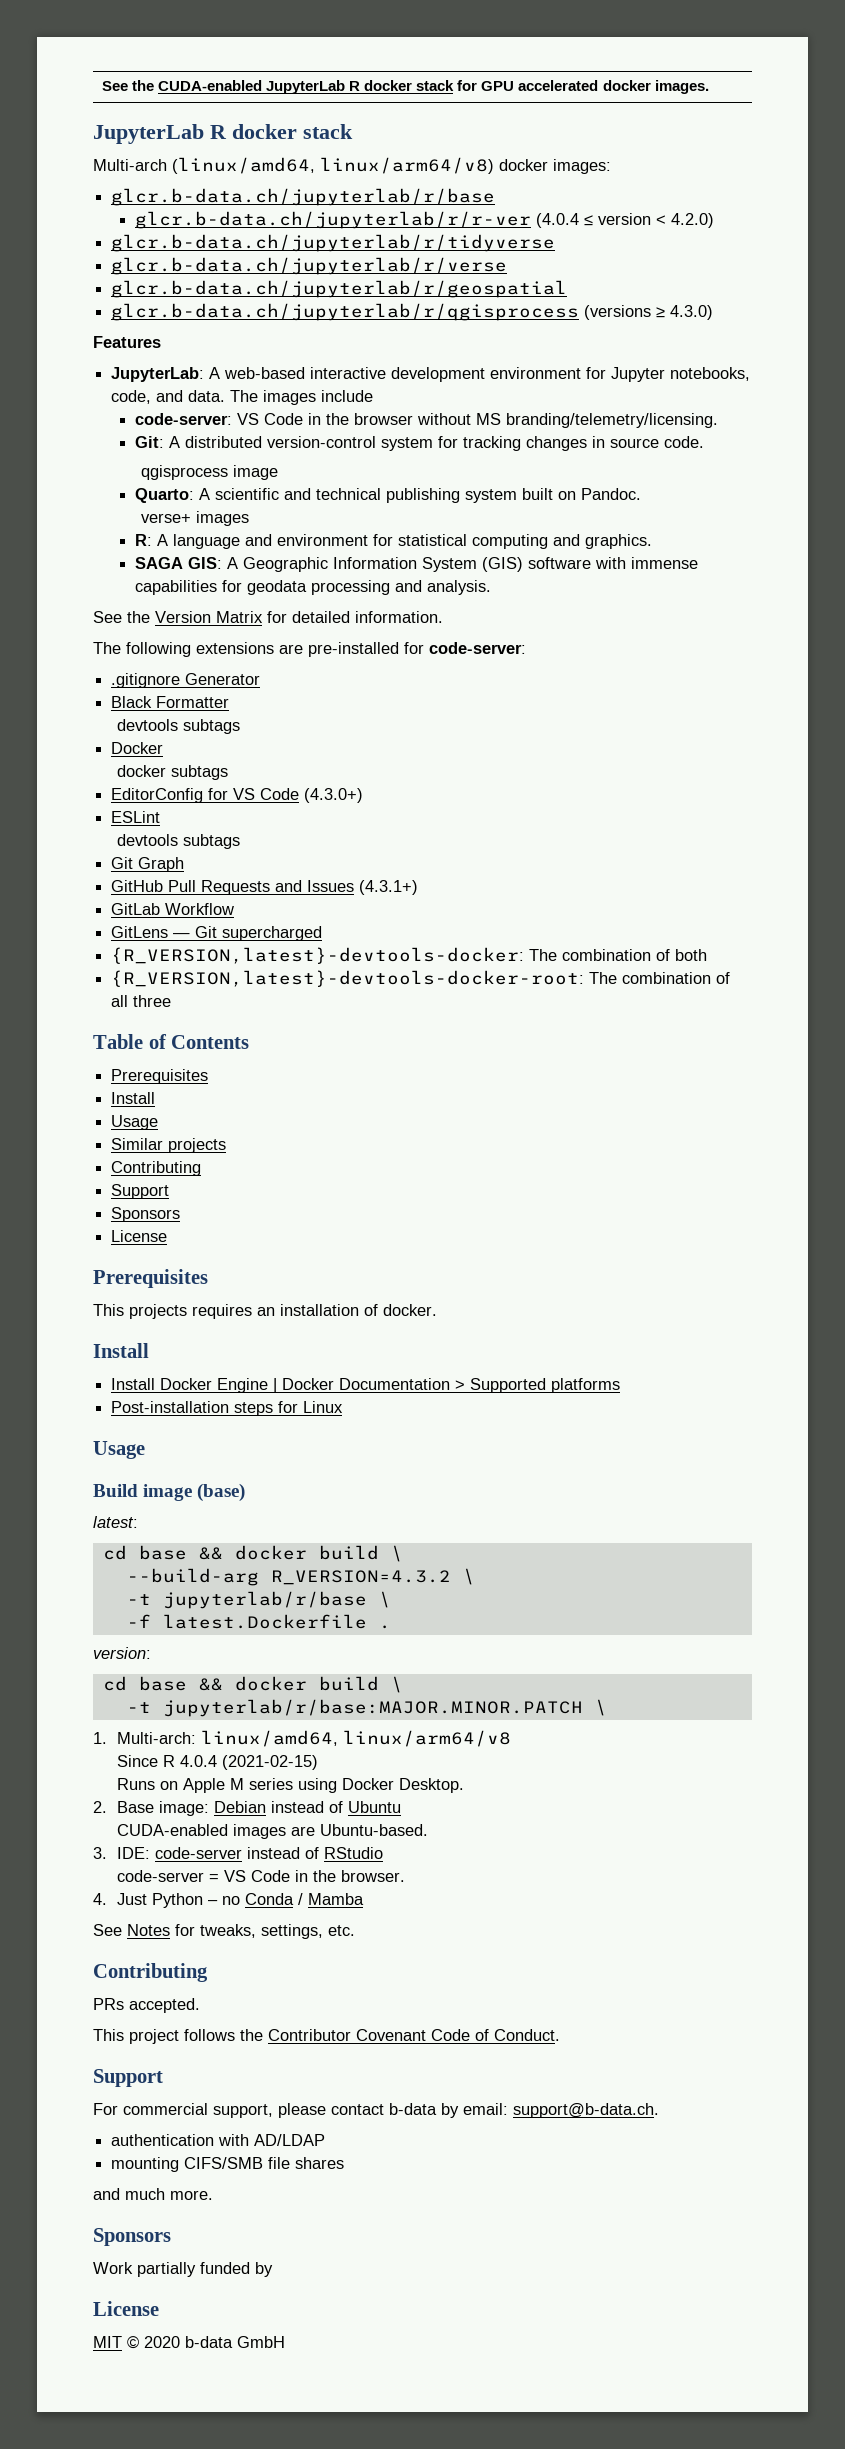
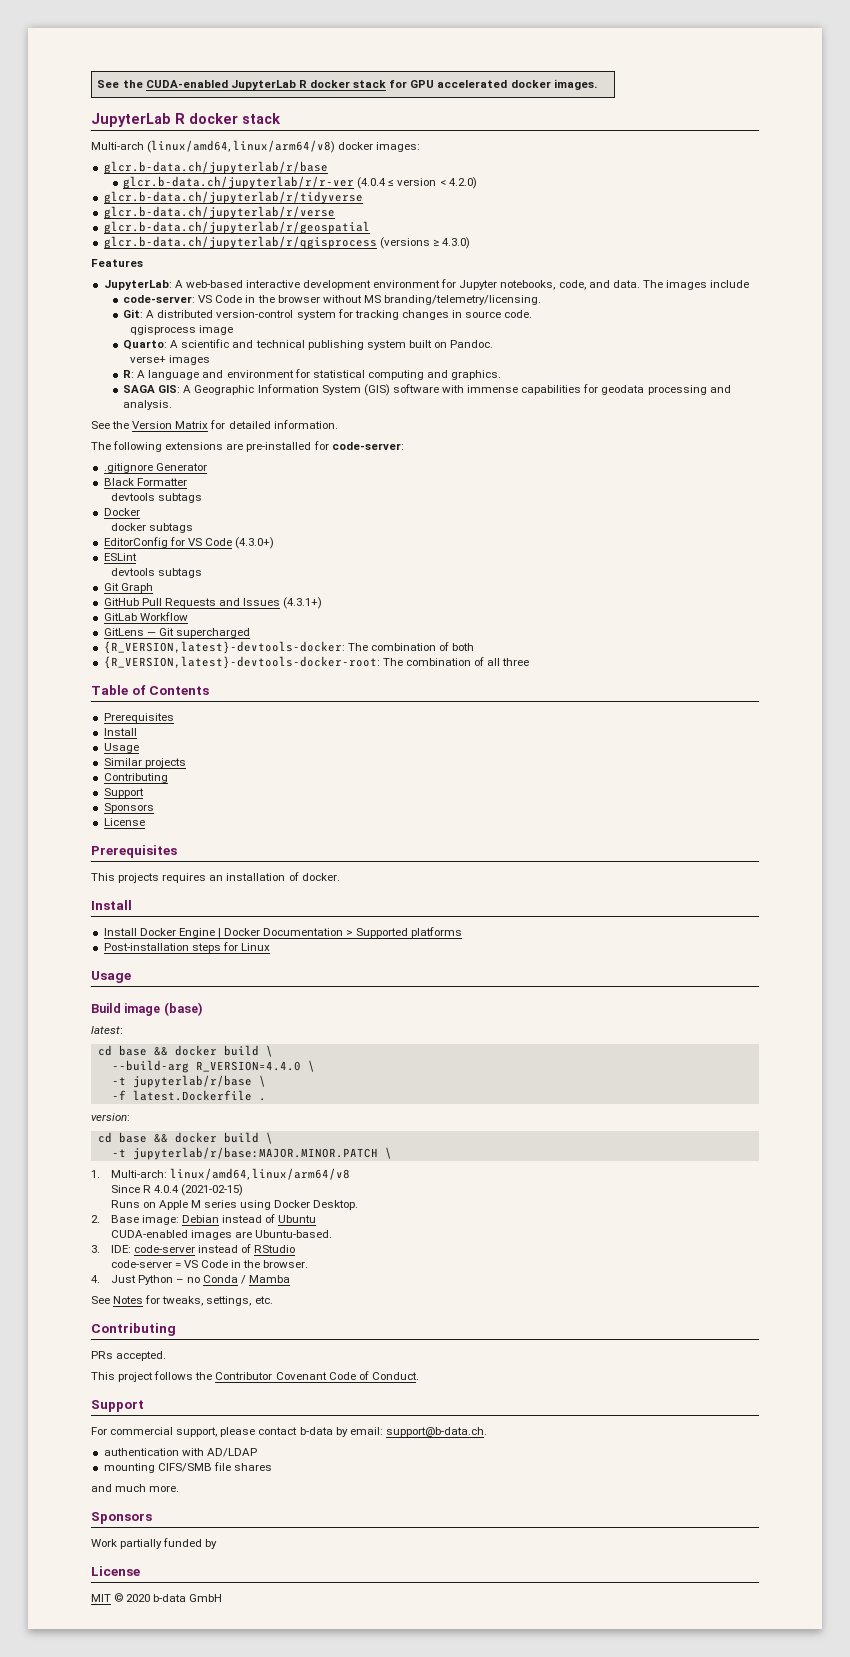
- --build-arg R_VERSION=4.3.2 \
+ --build-arg R_VERSION=4.4.0 \

